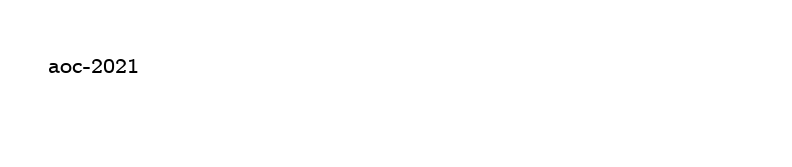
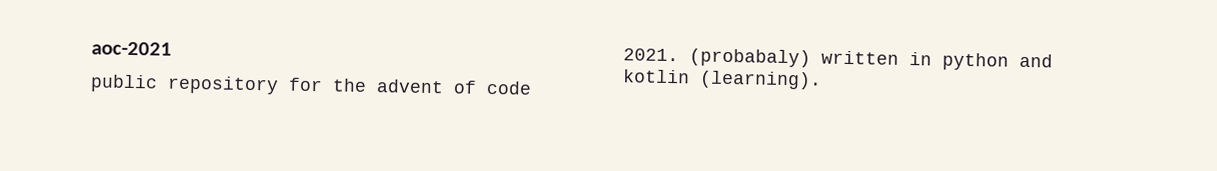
+ public repository for the advent of code 2021. (probabaly) written in python and kotlin (learning).

